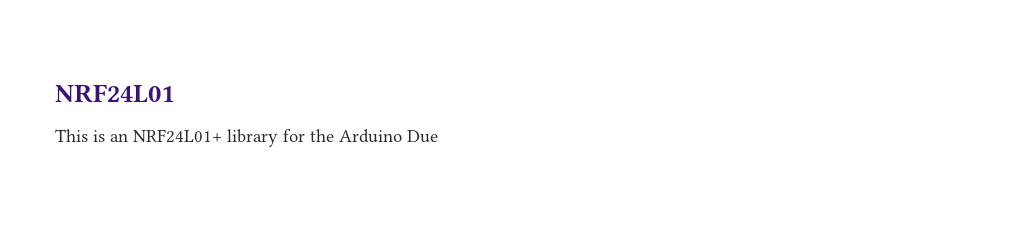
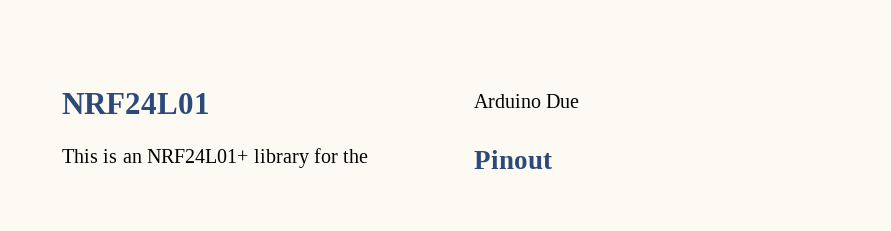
+ Pinout

